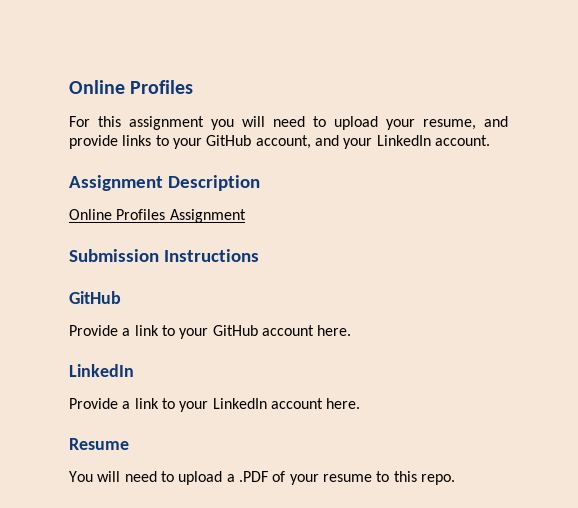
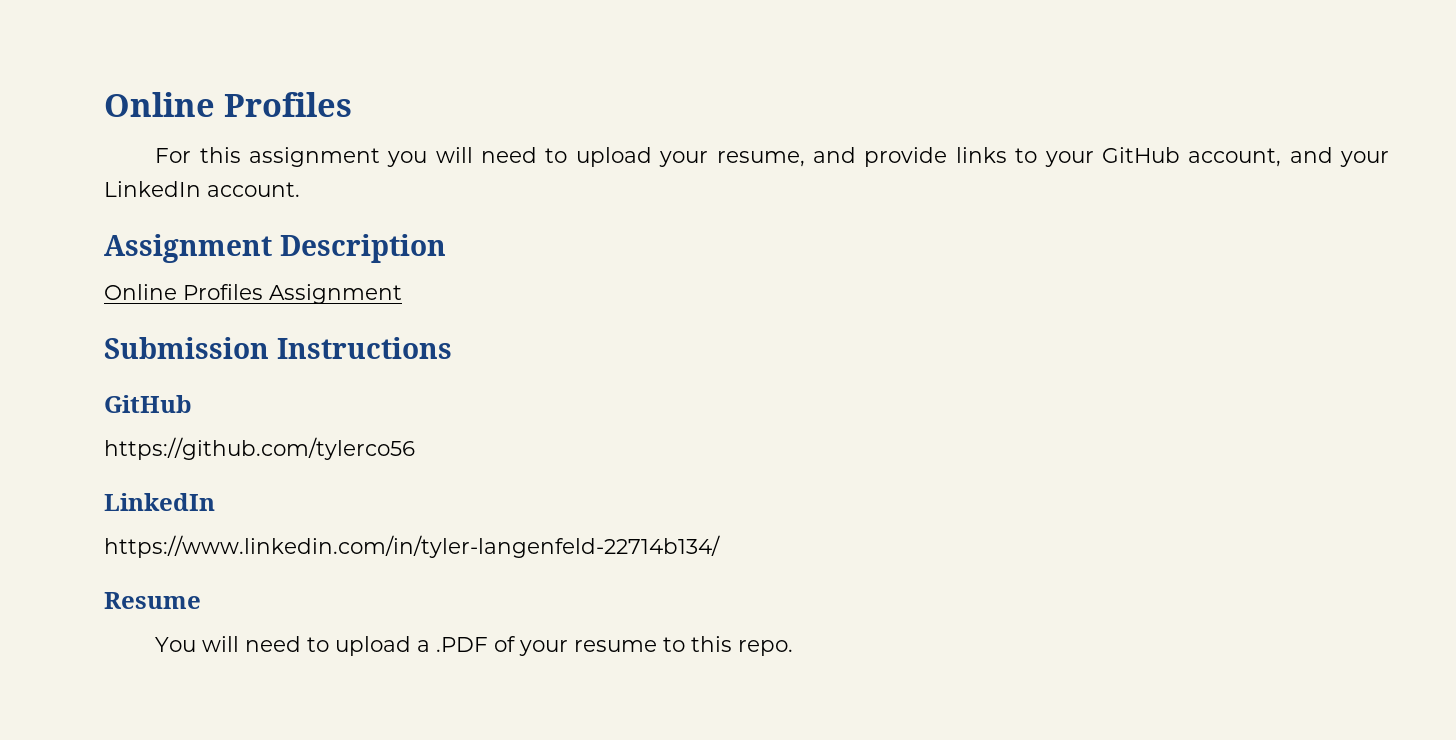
- Provide a link to your GitHub account here.
+ https://github.com/tylerco56
  LinkedIn
- Provide a link to your LinkedIn account here.
+ https://www.linkedin.com/in/tyler-langenfeld-22714b134/

